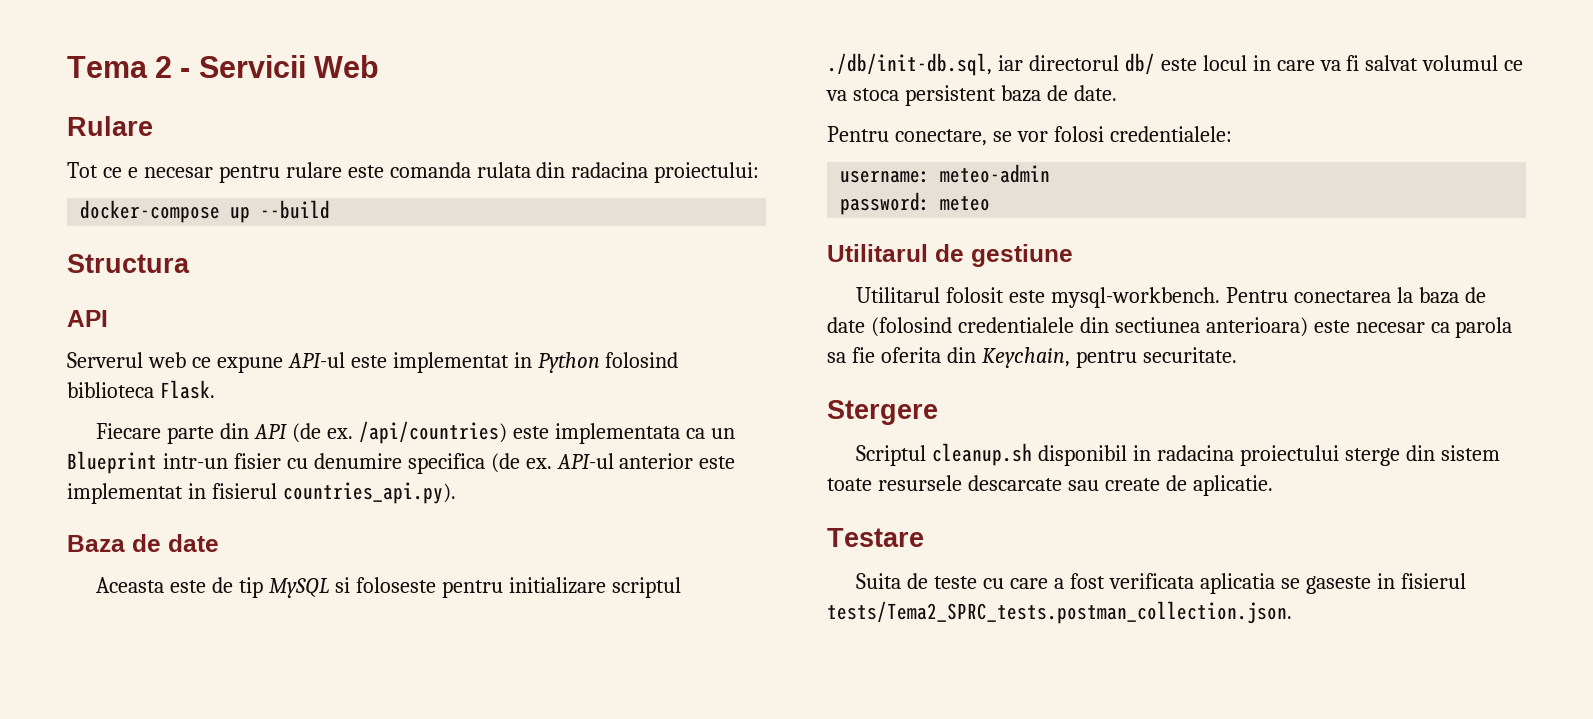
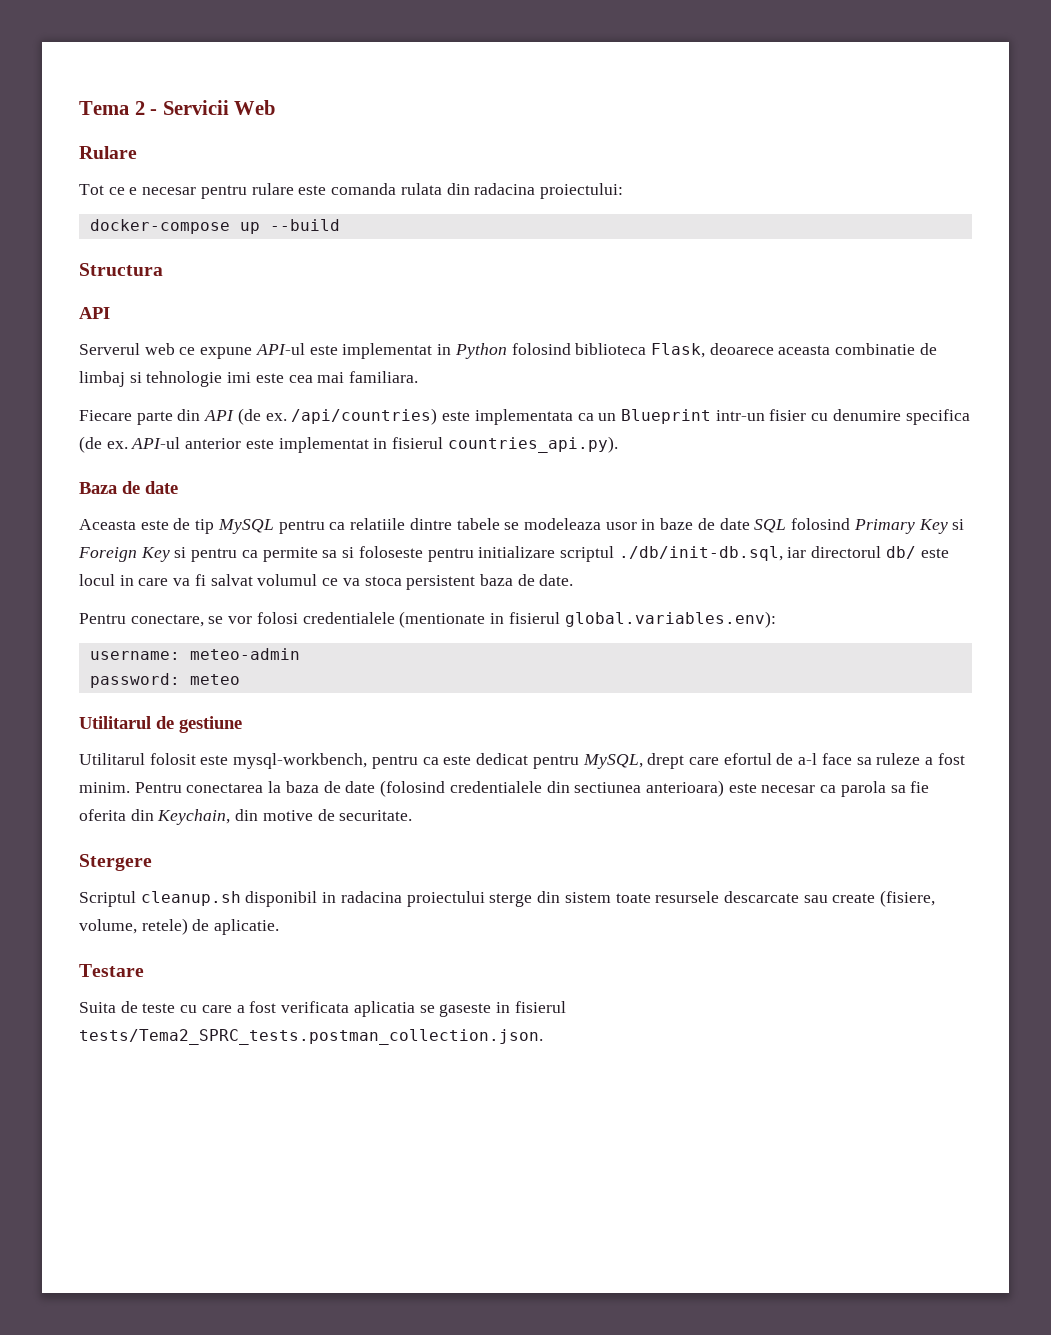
- Serverul web ce expune API-ul este implementat in Python folosind biblioteca Flask.
+ Serverul web ce expune API-ul este implementat in Python folosind biblioteca Flask, deoarece aceasta combinatie de limbaj si tehnologie imi este cea mai familiara.
- Aceasta este de tip MySQL si foloseste pentru initializare scriptul ./db/init-db.sql, iar directorul db/ este locul in care va fi salvat volumul ce va stoca persistent baza de date.
+ Aceasta este de tip MySQL pentru ca relatiile dintre tabele se modeleaza usor in baze de date SQL folosind Primary Key si Foreign Key si pentru ca permite sa si foloseste pentru initializare scriptul ./db/init-db.sql, iar directorul db/ este locul in care va fi salvat volumul ce va stoca persistent baza de date.
- Pentru conectare, se vor folosi credentialele:
+ Pentru conectare, se vor folosi credentialele (mentionate in fisierul global.variables.env):
- Utilitarul folosit este mysql-workbench.
+ Utilitarul folosit este mysql-workbench, pentru ca este dedicat pentru MySQL, drept care efortul de a-l face sa ruleze a fost minim.
- Pentru conectarea la baza de date (folosind credentialele din sectiunea anterioara) este necesar ca parola sa fie oferita din Keychain, pentru securitate.
+ Pentru conectarea la baza de date (folosind credentialele din sectiunea anterioara) este necesar ca parola sa fie oferita din Keychain, din motive de securitate.
- Scriptul cleanup.sh disponibil in radacina proiectului sterge din sistem toate resursele descarcate sau create de aplicatie.
+ Scriptul cleanup.sh disponibil in radacina proiectului sterge din sistem toate resursele descarcate sau create (fisiere, volume, retele) de aplicatie.

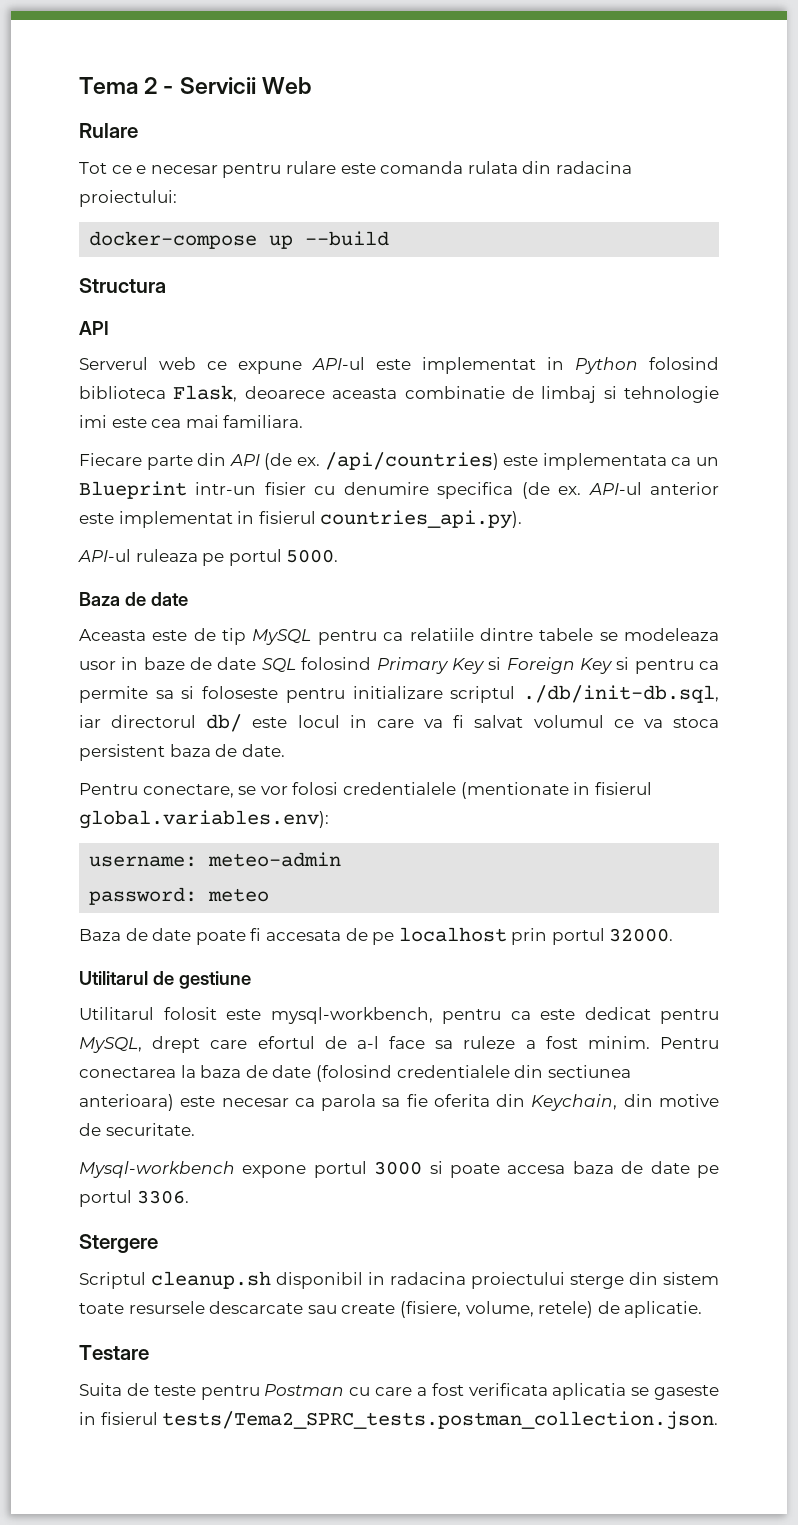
+ API-ul ruleaza pe portul 5000.
+ Baza de date poate fi accesata de pe localhost prin portul 32000.
+ Mysql-workbench expone portul 3000 si poate accesa baza de date pe portul 3306.
- Suita de teste cu care a fost verificata aplicatia se gaseste in fisierul tests/Tema2_SPRC_tests.postman_collection.json.
+ Suita de teste pentru Postman cu care a fost verificata aplicatia se gaseste in fisierul tests/Tema2_SPRC_tests.postman_collection.json.

